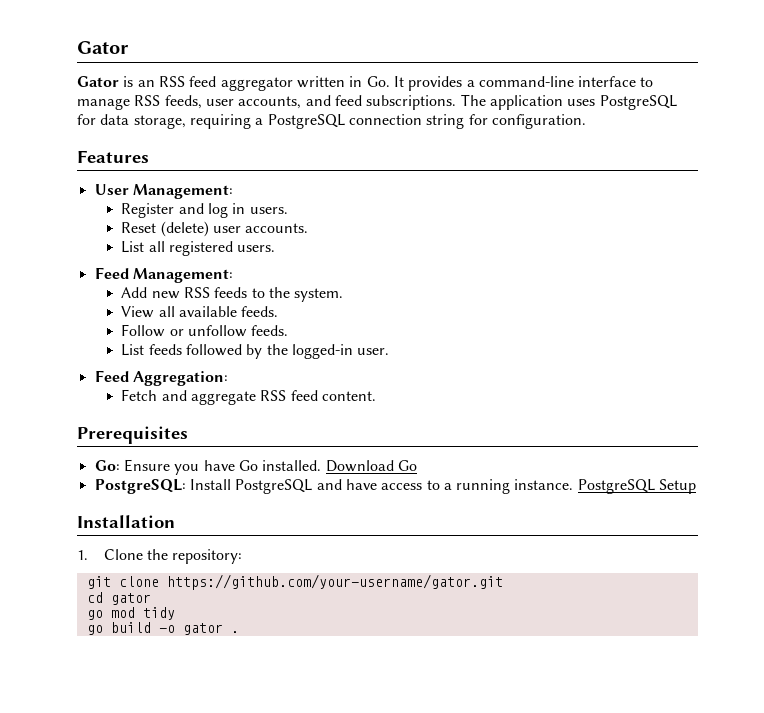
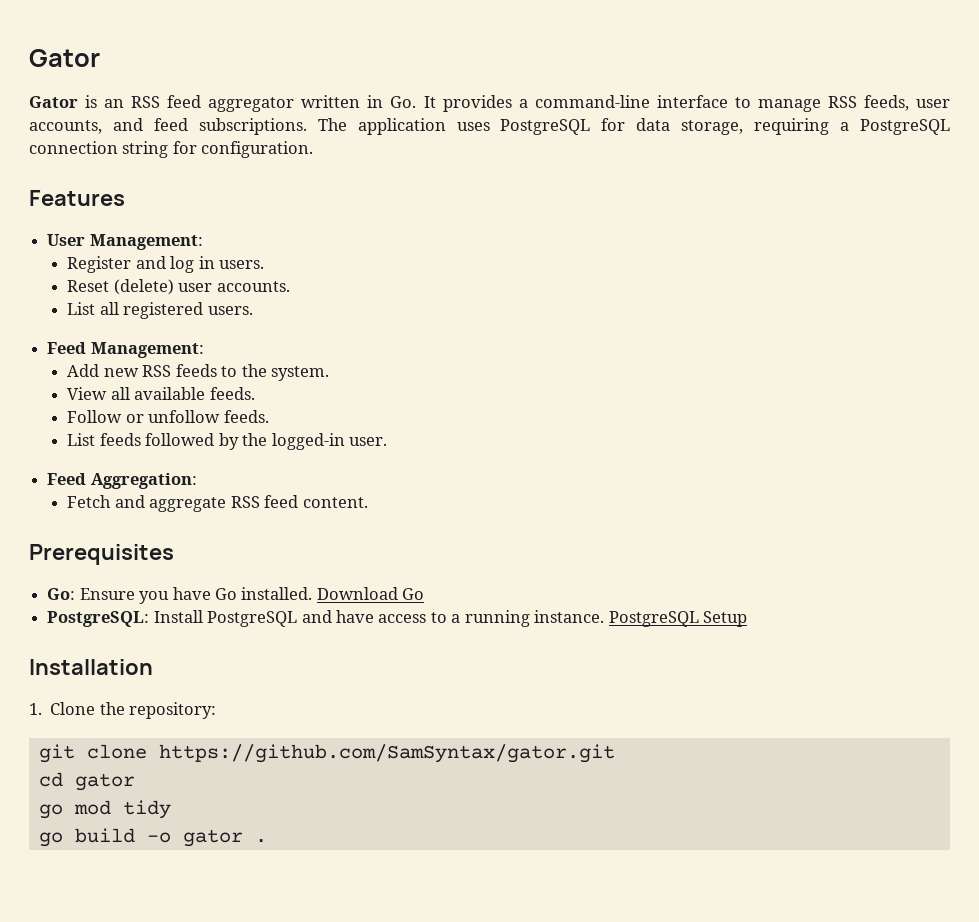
- git clone https://github.com/your-username/gator.git
+ git clone https://github.com/SamSyntax/gator.git

